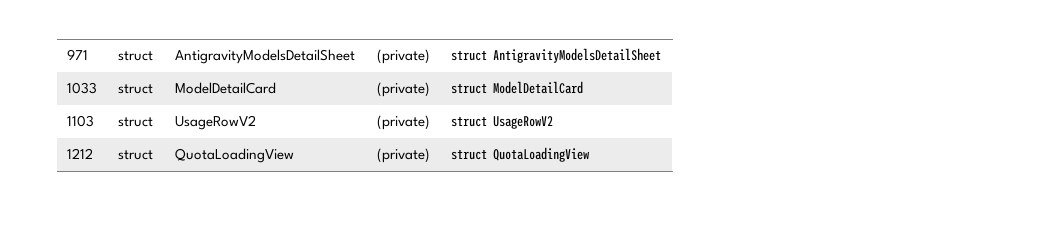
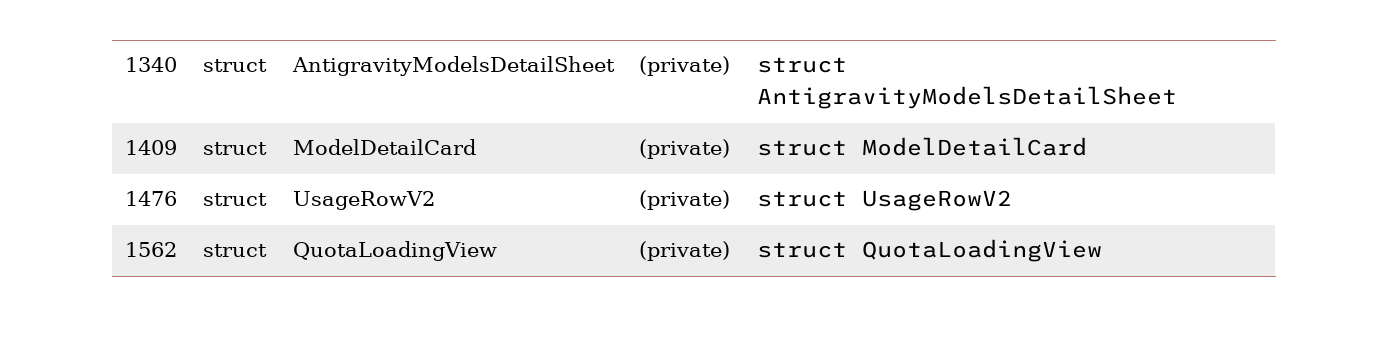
- 971 | struct | AntigravityModelsDetailSheet | (private) | struct AntigravityModelsDetailSheet
+ 1340 | struct | AntigravityModelsDetailSheet | (private) | struct AntigravityModelsDetailSheet
- 1033 | struct | ModelDetailCard | (private) | struct ModelDetailCard
+ 1409 | struct | ModelDetailCard | (private) | struct ModelDetailCard
- 1103 | struct | UsageRowV2 | (private) | struct UsageRowV2
+ 1476 | struct | UsageRowV2 | (private) | struct UsageRowV2
- 1212 | struct | QuotaLoadingView | (private) | struct QuotaLoadingView
+ 1562 | struct | QuotaLoadingView | (private) | struct QuotaLoadingView

